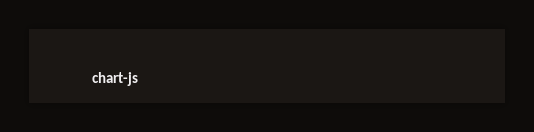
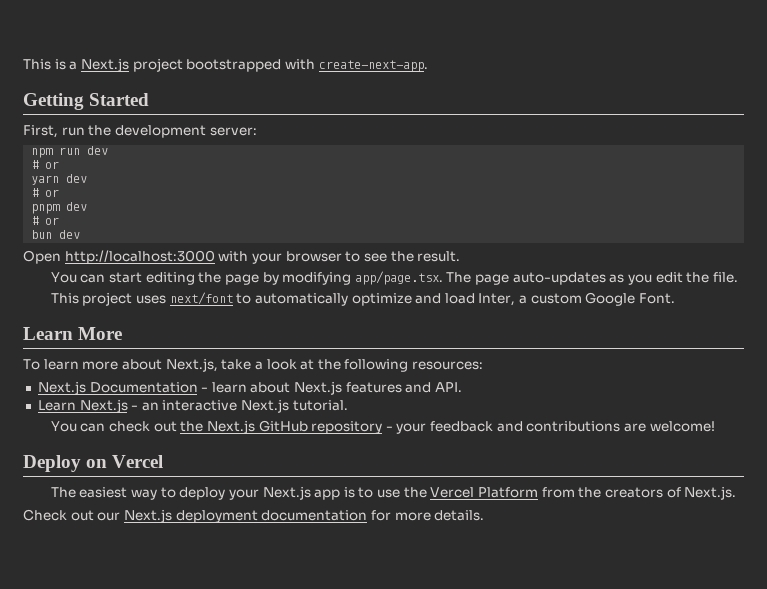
- chart-js
+ This is a Next.js project bootstrapped with create-next-app.
+ Getting Started
+ First, run the development server:
+ npm run dev
+ # or
+ yarn dev
+ # or
+ pnpm dev
+ # or
+ bun dev
+ Open http://localhost:3000 with your browser to see the result.
+ You can start editing the page by modifying app/page.tsx. The page auto-updates as you edit the file.
+ This project uses next/font to automatically optimize and load Inter, a custom Google Font.
+ Learn More
+ To learn more about Next.js, take a look at the following resources:
+ Next.js Documentation - learn about Next.js features and API.
+ Learn Next.js - an interactive Next.js tutorial.
+ You can check out the Next.js GitHub repository - your feedback and contributions are welcome!
+ Deploy on Vercel
+ The easiest way to deploy your Next.js app is to use the Vercel Platform from the creators of Next.js.
+ Check out our Next.js deployment documentation for more details.

